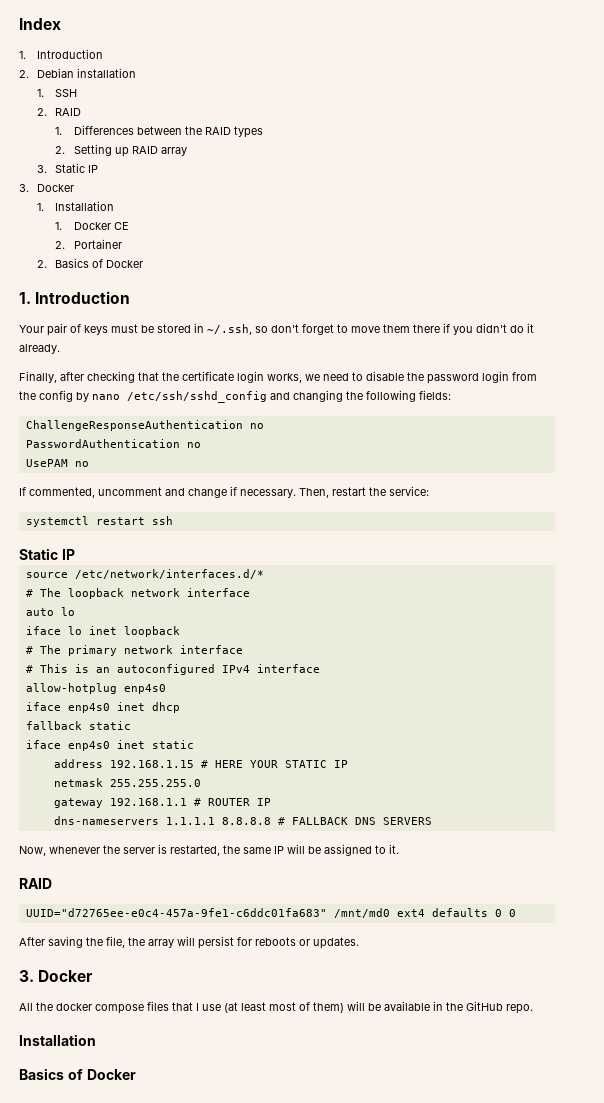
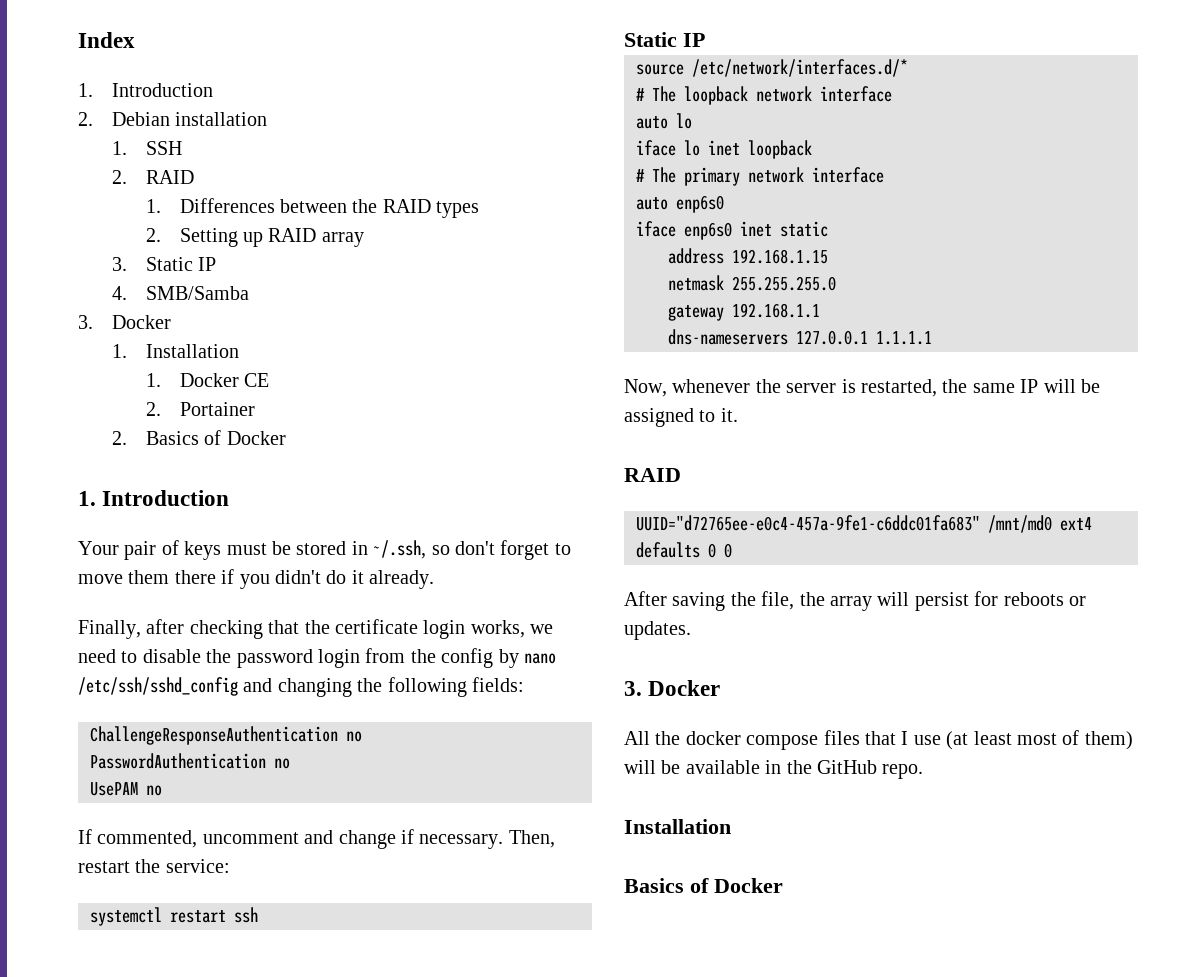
+ 4. SMB/Samba
- # This is an autoconfigured IPv4 interface
- allow-hotplug enp4s0
- iface enp4s0 inet dhcp
- fallback static
- iface enp4s0 inet static
+ auto enp6s0
+ iface enp6s0 inet static
- address 192.168.1.15 # HERE YOUR STATIC IP
+ address 192.168.1.15
- gateway 192.168.1.1 # ROUTER IP
+ gateway 192.168.1.1
- dns-nameservers 1.1.1.1 8.8.8.8 # FALLBACK DNS SERVERS
+ dns-nameservers 127.0.0.1 1.1.1.1

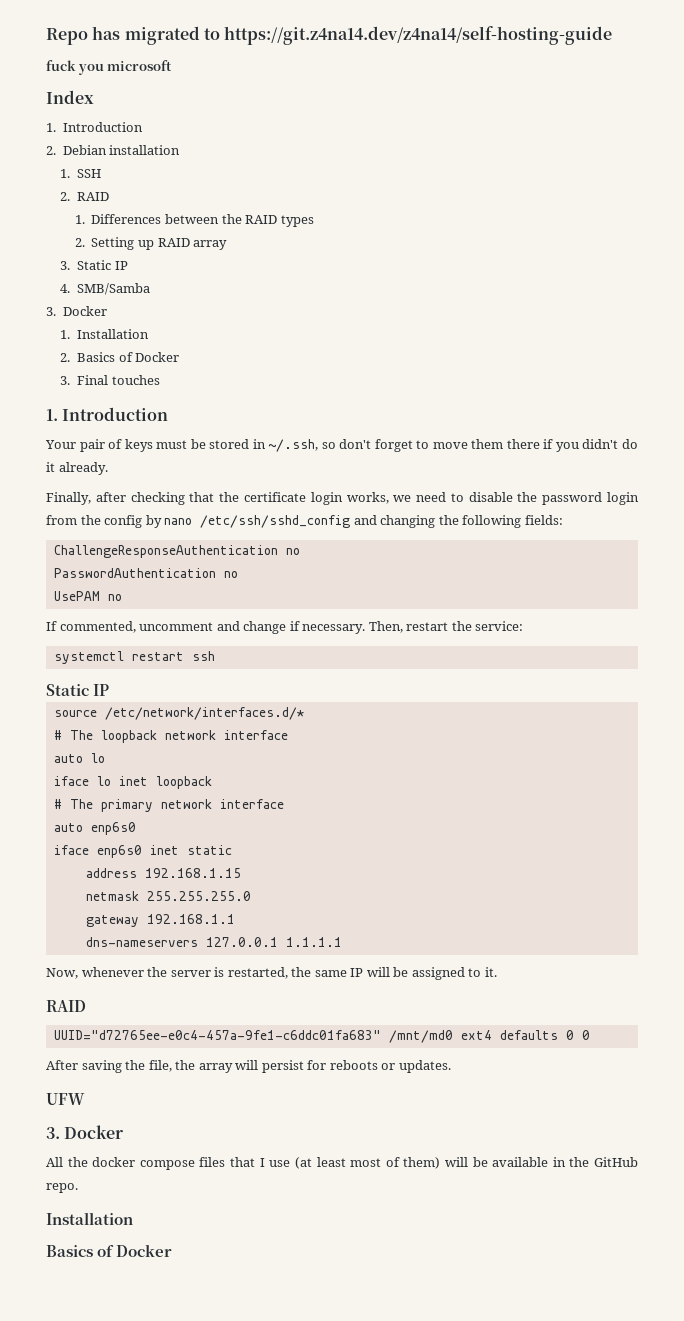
+ Repo has migrated to https://git.z4na14.dev/z4na14/self-hosting-guide
+ fuck you microsoft
- 1. Docker CE
- 2. Portainer
+ 3. Final touches
+ UFW

